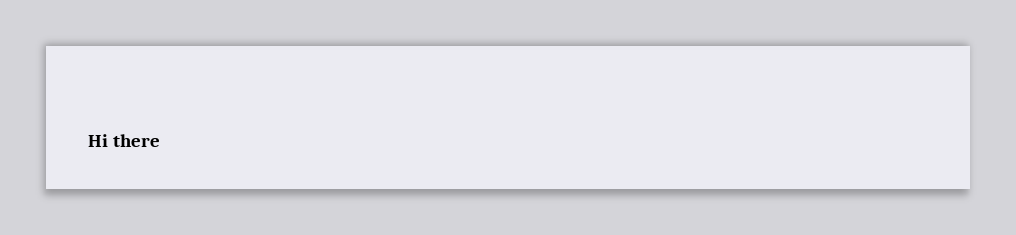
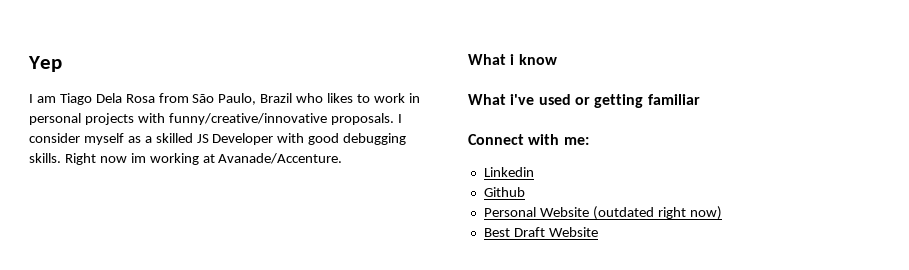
- Hi there
+ Yep
+ I am Tiago Dela Rosa from São Paulo, Brazil who likes to work in personal projects with funny/creative/innovative proposals. I consider myself as a skilled JS Developer with good debugging skills. Right now im working at Avanade/Accenture.
+ What i know
+ What i've used or getting familiar
+ Connect with me:
+ Linkedin
+ Github
+ Personal Website (outdated right now)
+ Best Draft Website

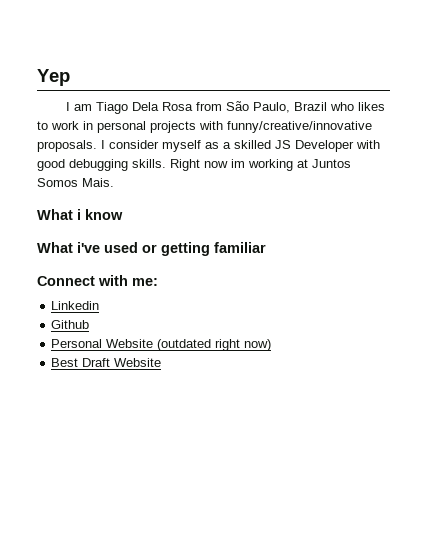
- Right now im working at Avanade/Accenture.
+ Right now im working at Juntos Somos Mais.

